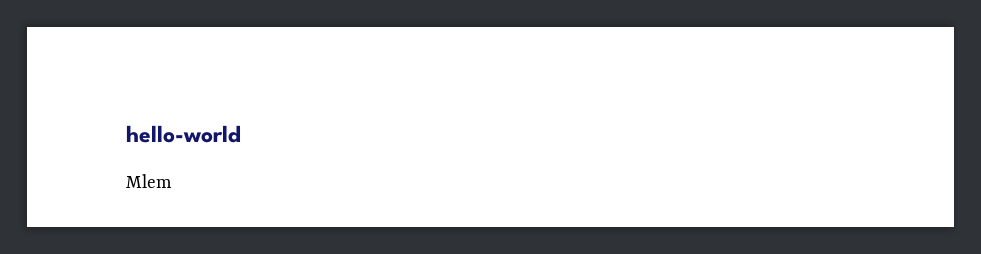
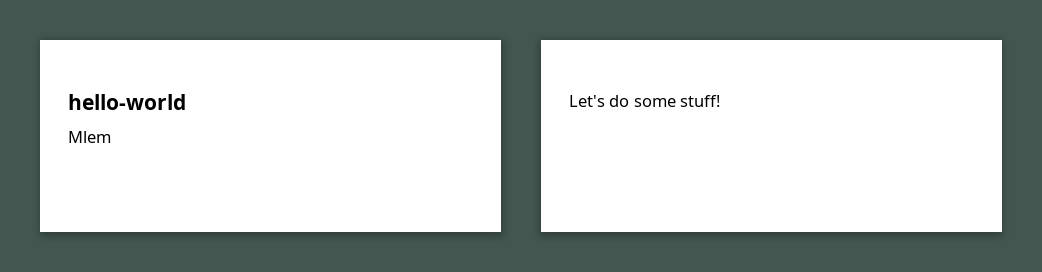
+ Let's do some stuff!

